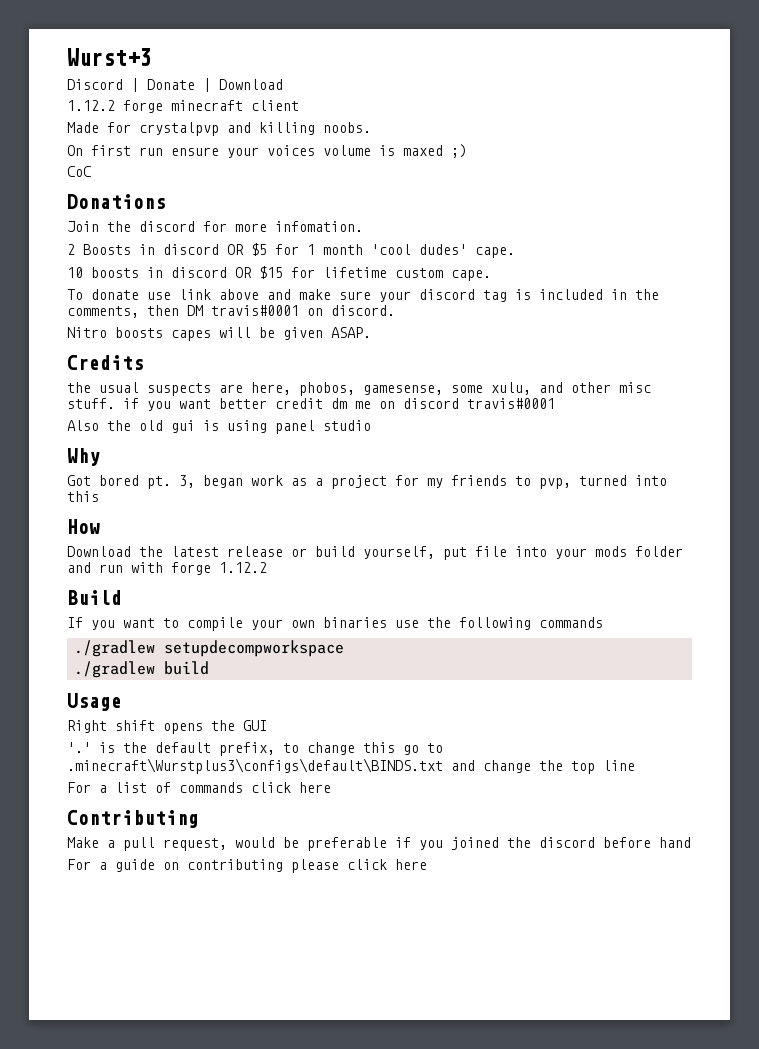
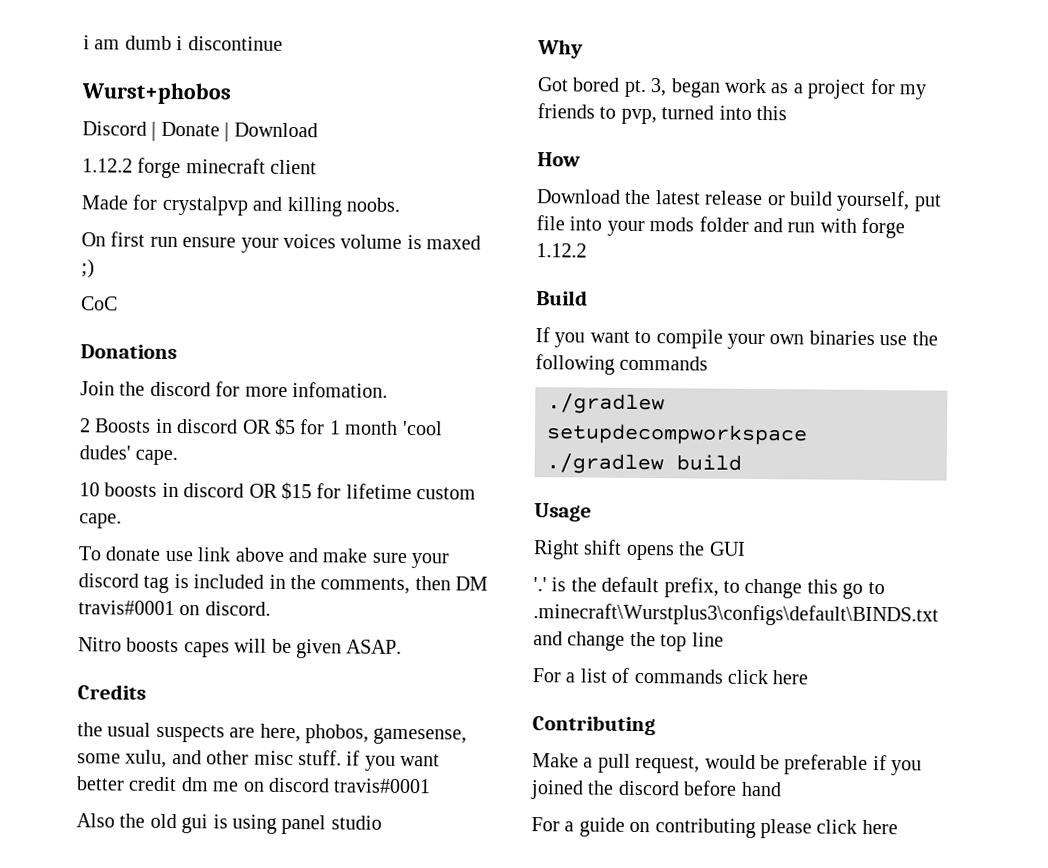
- Wurst+3
+ i am dumb i discontinue
+ Wurst+phobos

